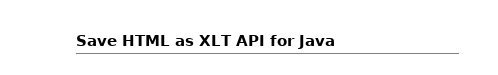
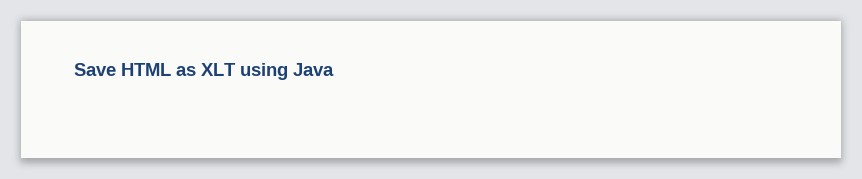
- Save HTML as XLT API for Java
+ Save HTML as XLT using Java

